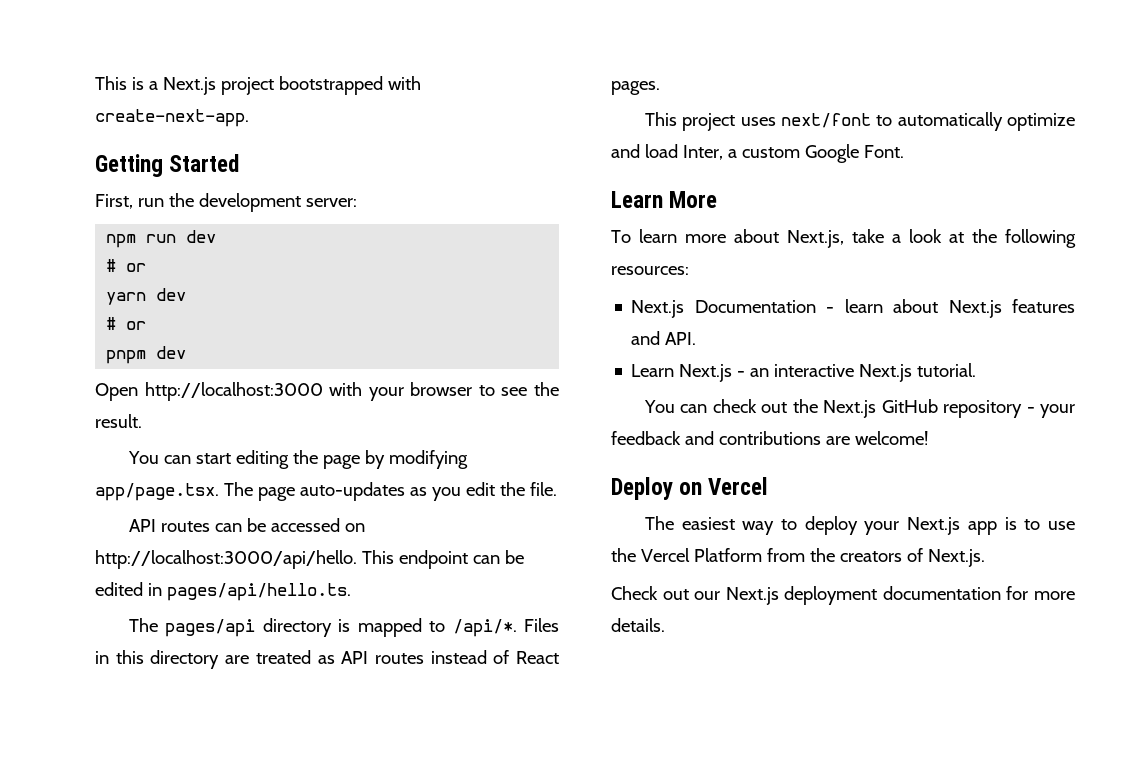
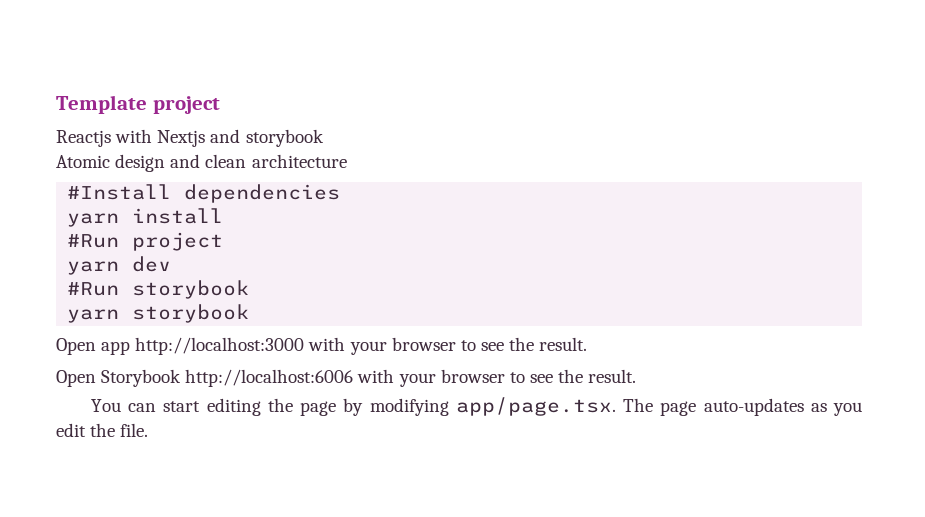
- This is a Next.js project bootstrapped with create-next-app.
- Getting Started
- First, run the development server:
- npm run dev
- # or
+ Template project
+ Reactjs with Nextjs and storybook
+ Atomic design and clean architecture
+ #Install dependencies
+ yarn install
+ #Run project
  yarn dev
- # or
- pnpm dev
- Open http://localhost:3000 with your browser to see the result.
+ #Run storybook
+ yarn storybook
+ Open app http://localhost:3000 with your browser to see the result.
+ Open Storybook http://localhost:6006 with your browser to see the result.
- API routes can be accessed on http://localhost:3000/api/hello. This endpoint can be edited in pages/api/hello.ts.
- The pages/api directory is mapped to /api/*. Files in this directory are treated as API routes instead of React pages.
- This project uses next/font to automatically optimize and load Inter, a custom Google Font.
- Learn More
- To learn more about Next.js, take a look at the following resources:
- Next.js Documentation - learn about Next.js features and API.
- Learn Next.js - an interactive Next.js tutorial.
- You can check out the Next.js GitHub repository - your feedback and contributions are welcome!
- Deploy on Vercel
- The easiest way to deploy your Next.js app is to use the Vercel Platform from the creators of Next.js.
- Check out our Next.js deployment documentation for more details.

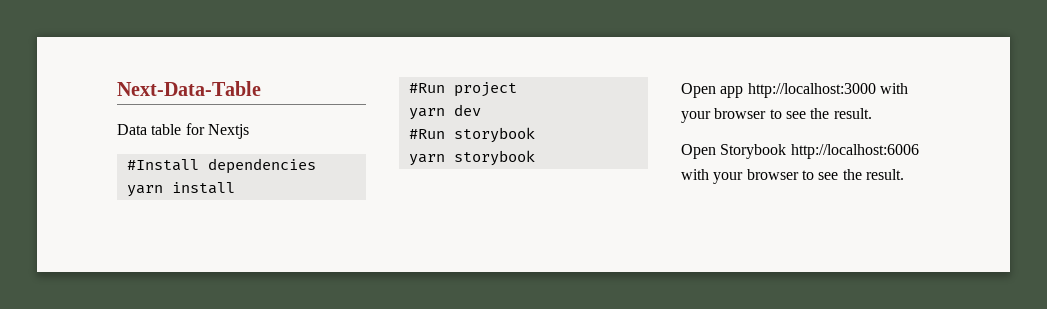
- Template project
- Reactjs with Nextjs and storybook
- Atomic design and clean architecture
+ Next-Data-Table
+ Data table for Nextjs
- You can start editing the page by modifying app/page.tsx. The page auto-updates as you edit the file.

